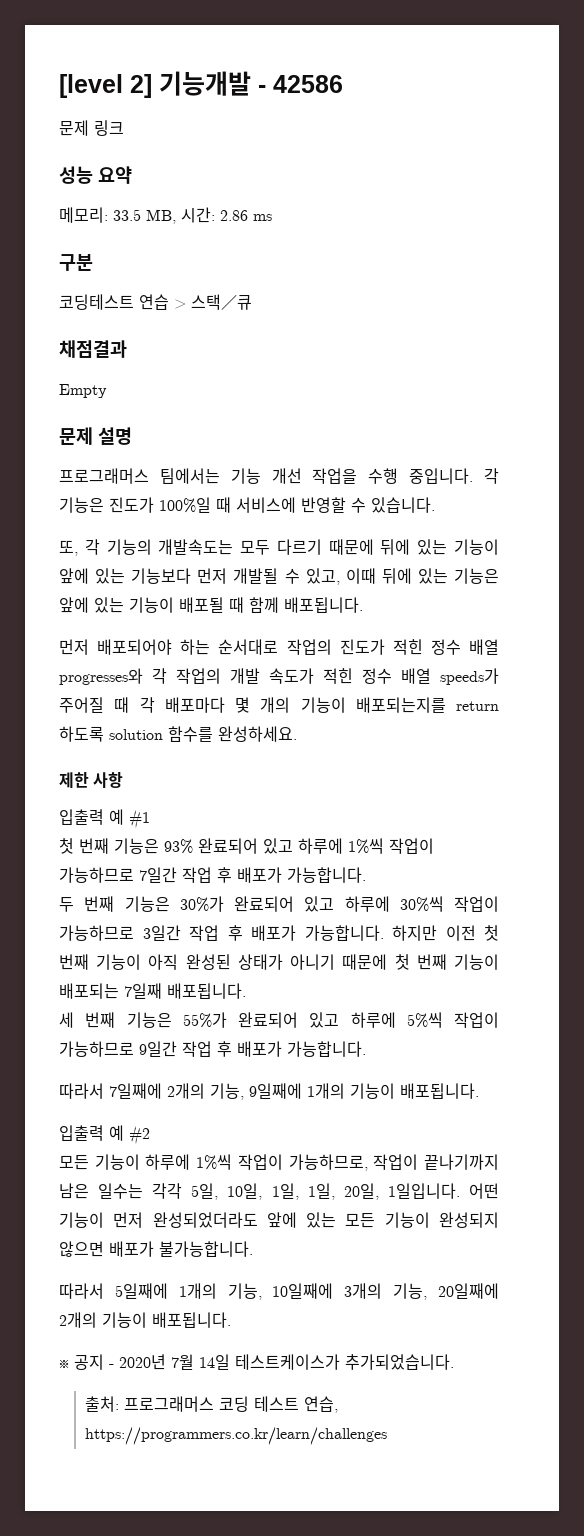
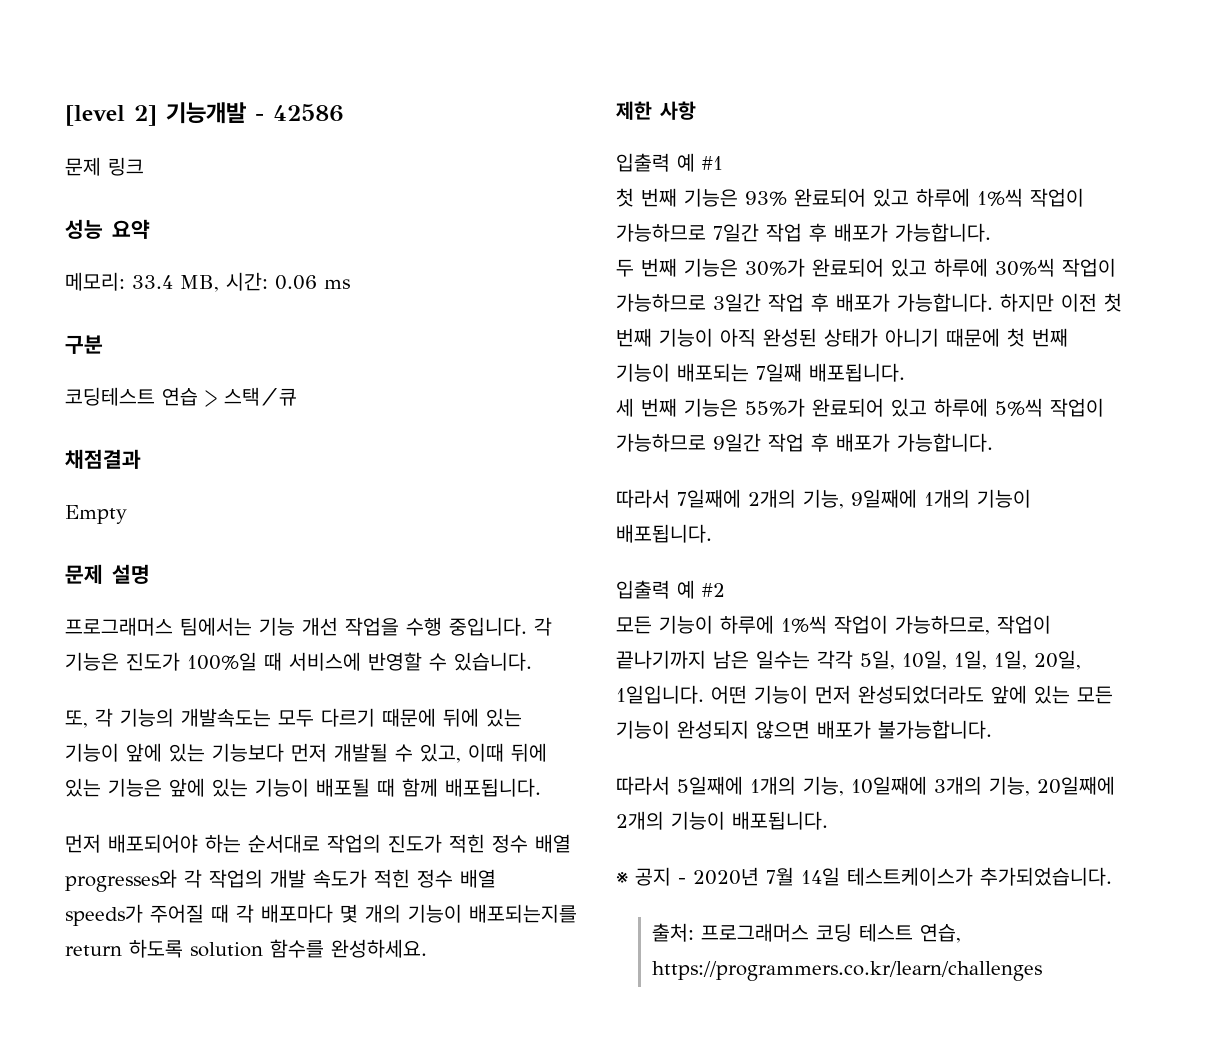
- 메모리: 33.5 MB, 시간: 2.86 ms
+ 메모리: 33.4 MB, 시간: 0.06 ms

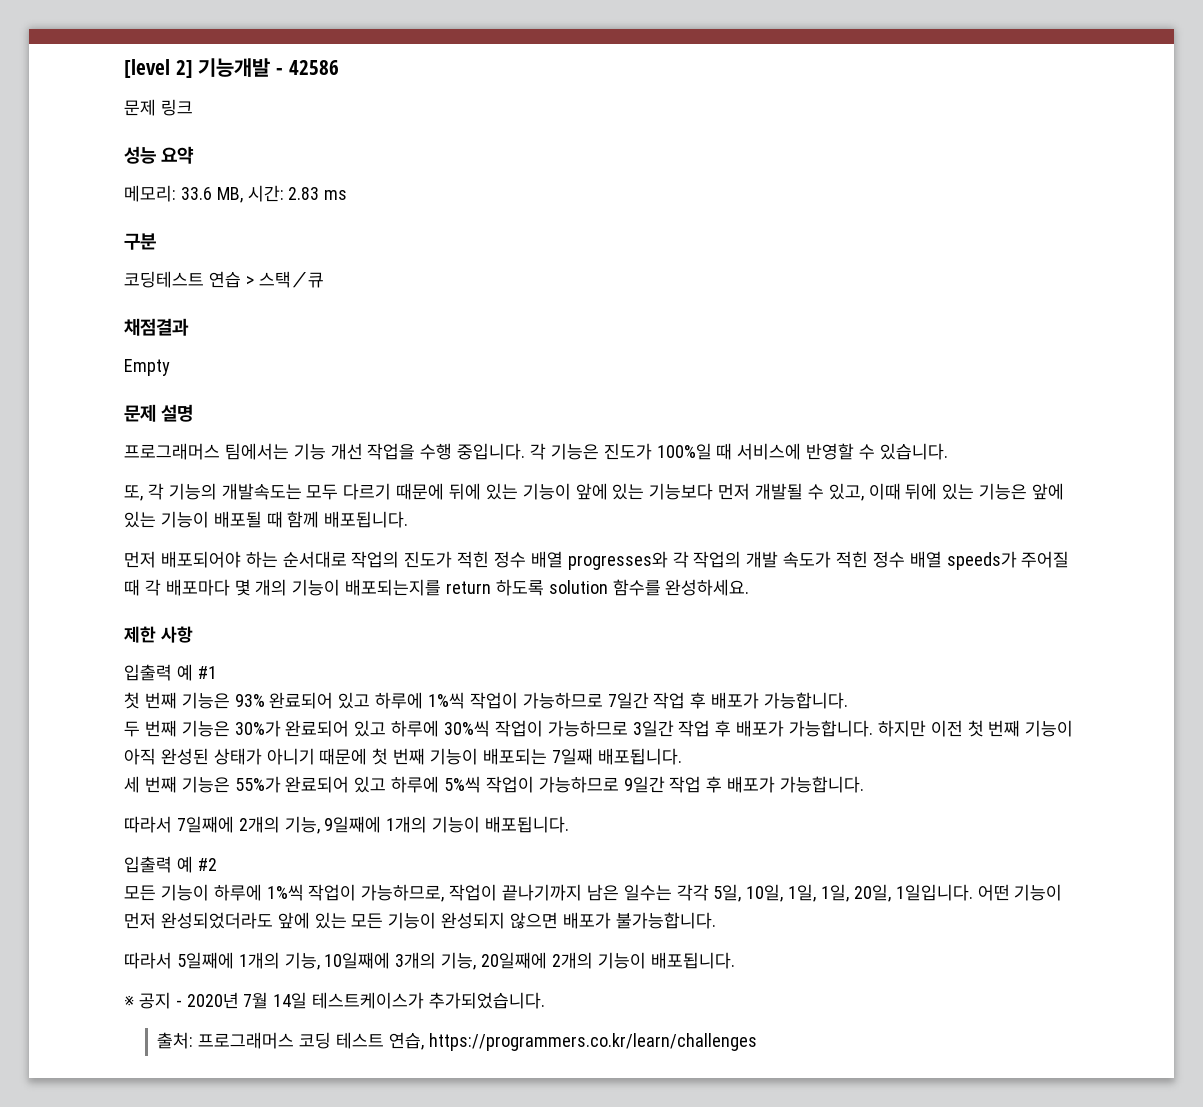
- 메모리: 33.4 MB, 시간: 0.06 ms
+ 메모리: 33.6 MB, 시간: 2.83 ms

